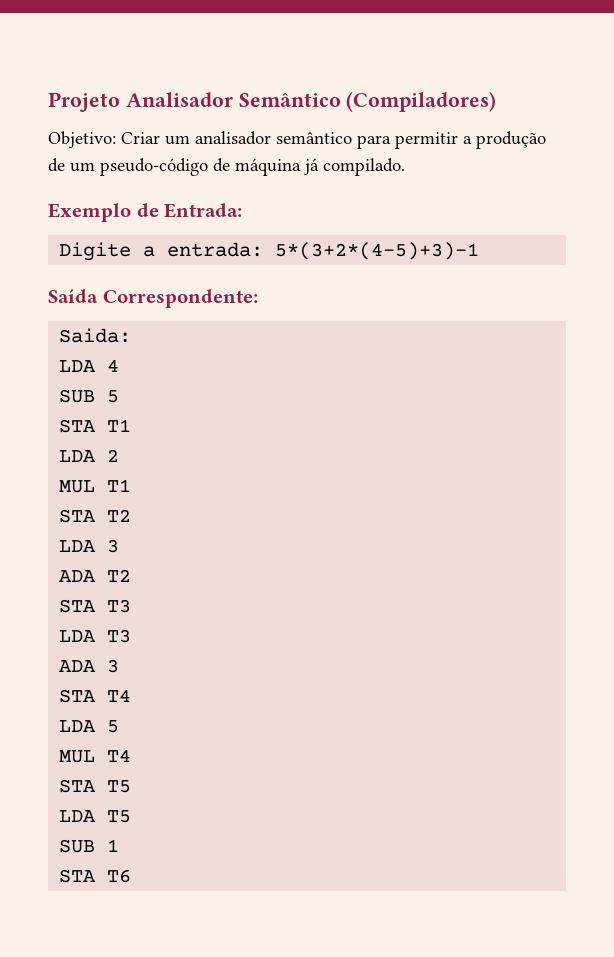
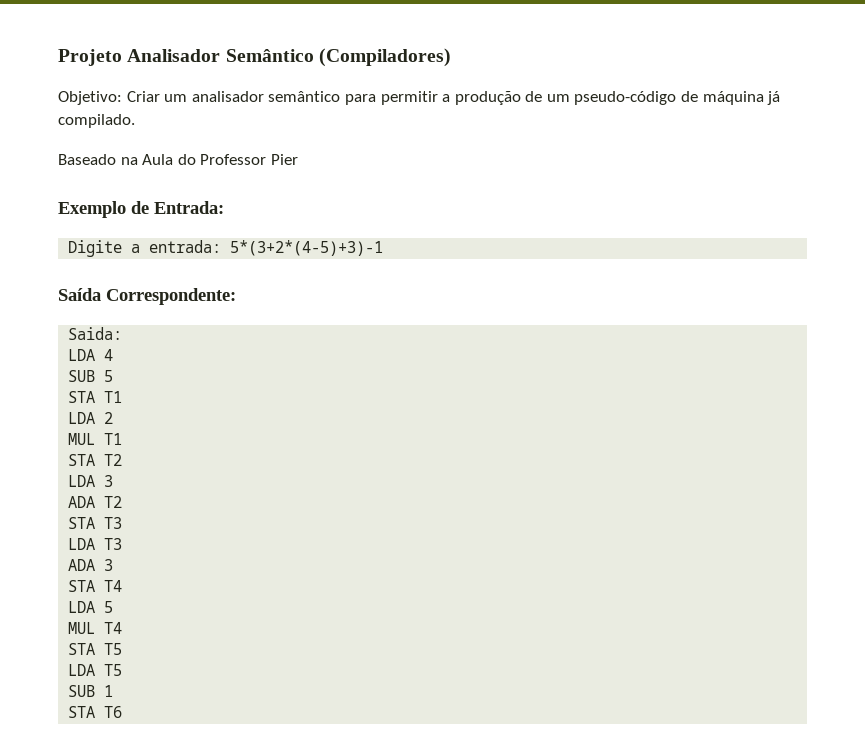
+ Baseado na Aula do Professor Pier

